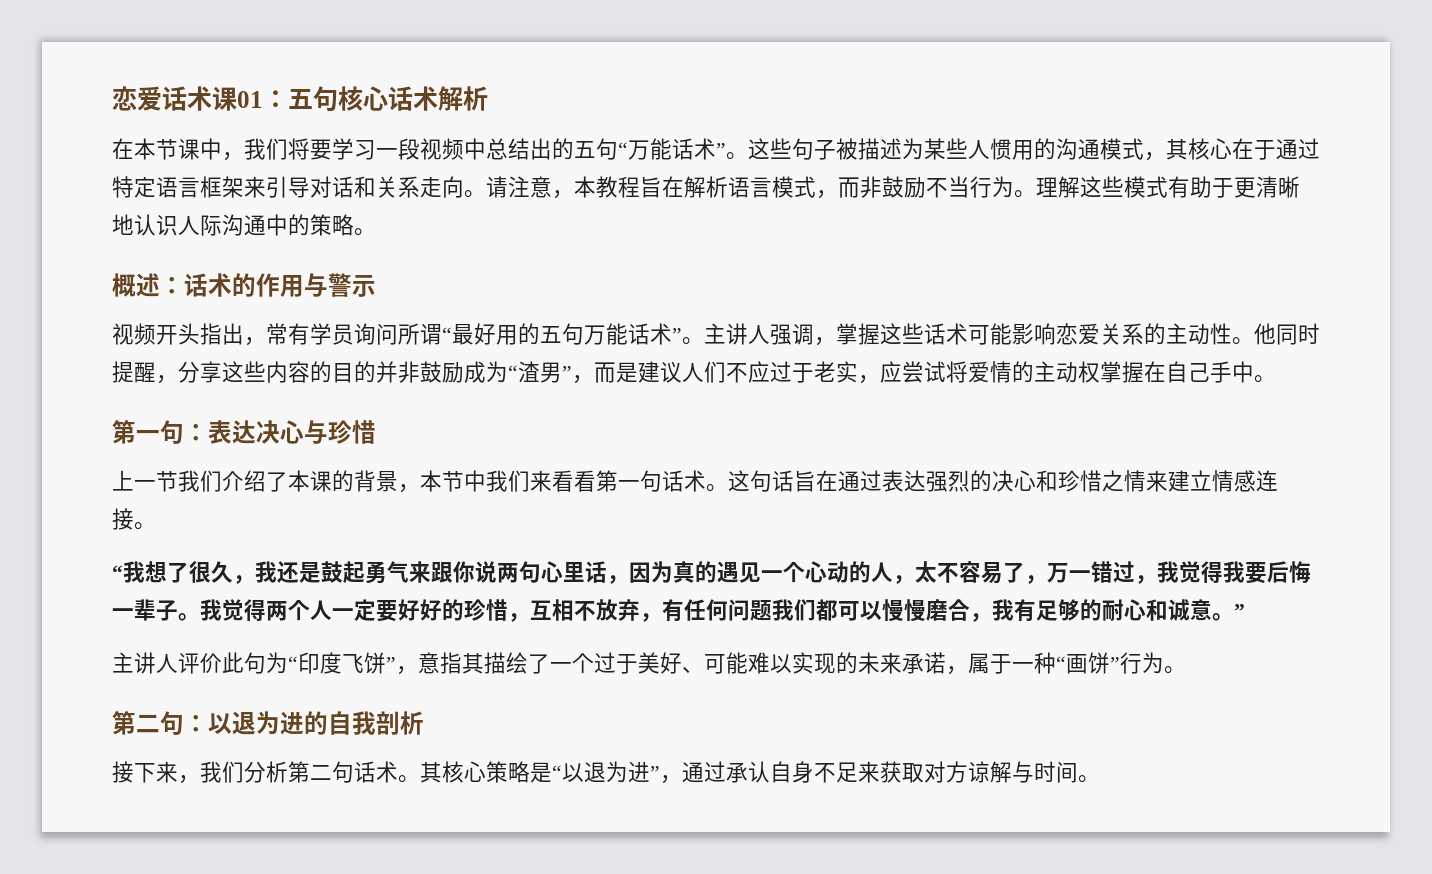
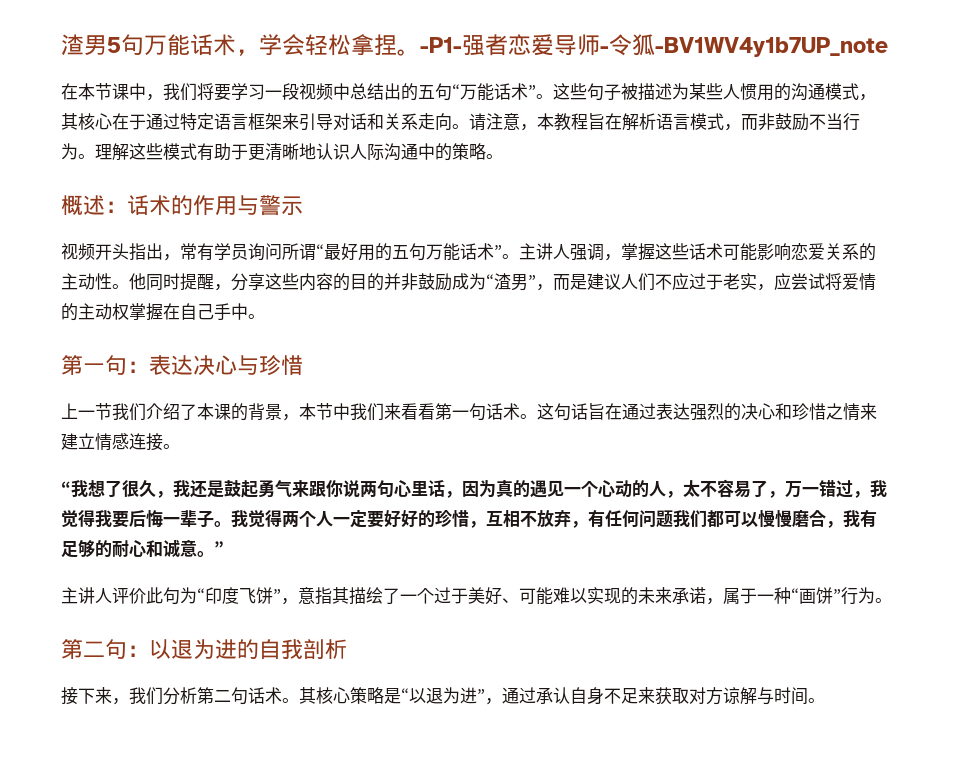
- 恋爱话术课01：五句核心话术解析
+ 渣男5句万能话术，学会轻松拿捏。-P1-强者恋爱导师-令狐-BV1WV4y1b7UP_note

